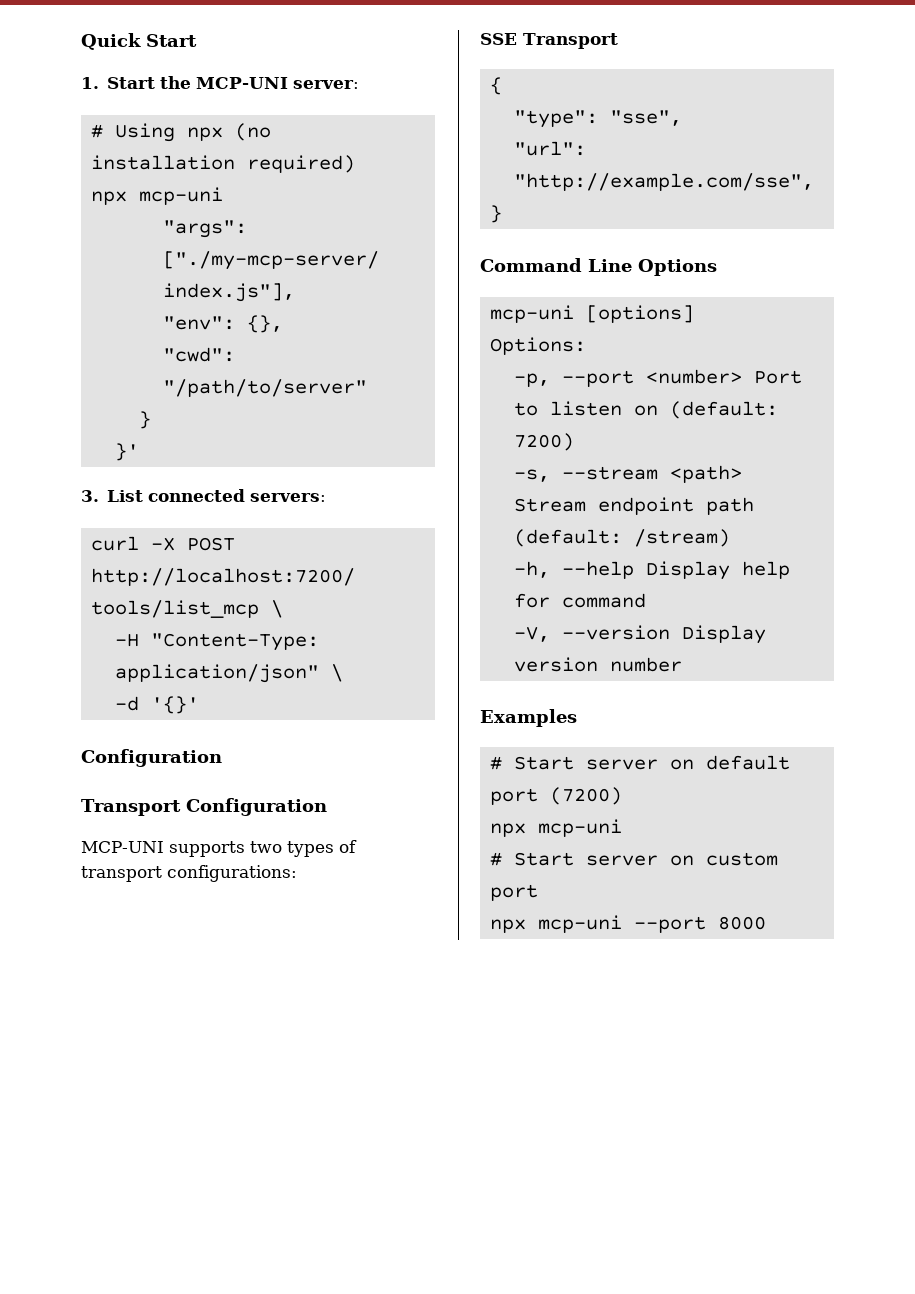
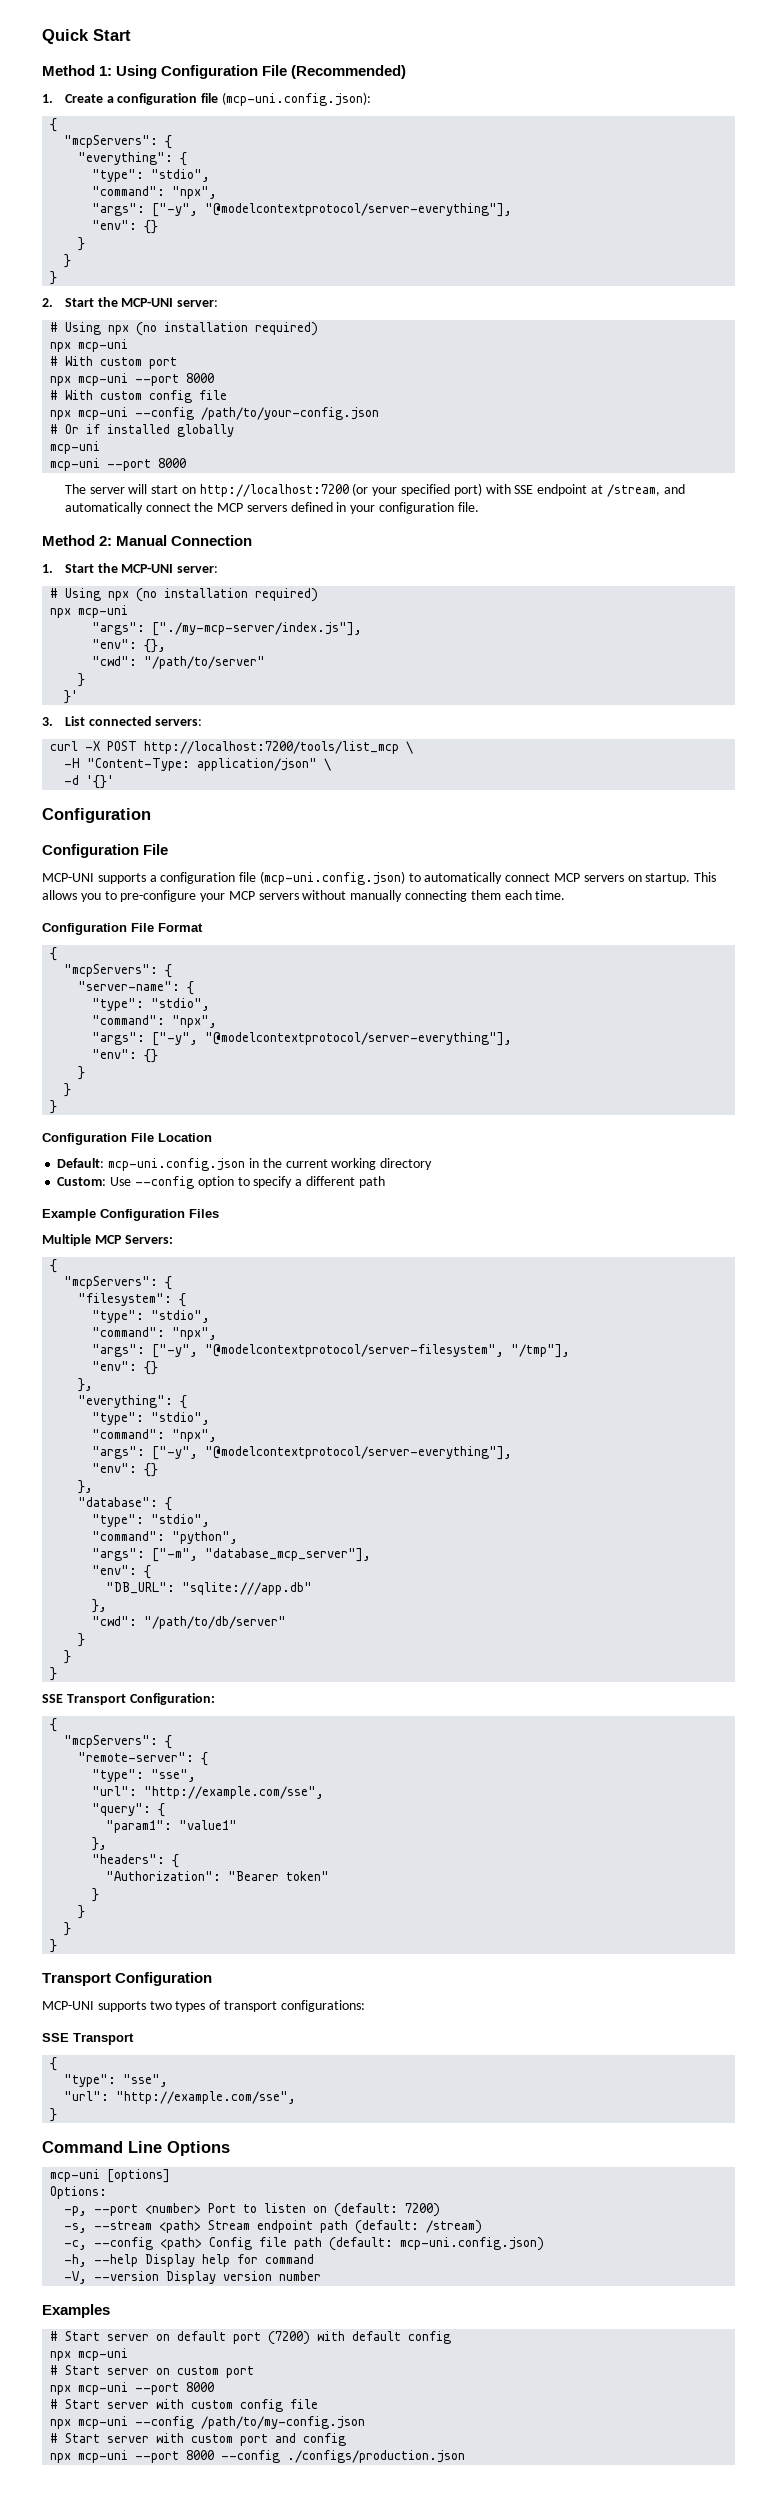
+ Method 1: Using Configuration File (Recommended)
+ 1. Create a configuration file (mcp-uni.config.json):
+ {
+ "mcpServers": {
+ "everything": {
+ "type": "stdio",
+ "command": "npx",
+ "args": ["-y", "@modelcontextprotocol/server-everything"],
+ "env": {}
+ }
+ }
+ }
+ 2. Start the MCP-UNI server:
+ # Using npx (no installation required)
+ npx mcp-uni
+ # With custom port
+ npx mcp-uni --port 8000
+ # With custom config file
+ npx mcp-uni --config /path/to/your-config.json
+ # Or if installed globally
+ mcp-uni
+ mcp-uni --port 8000
+ The server will start on http://localhost:7200 (or your specified port) with SSE endpoint at /stream, and automatically connect the MCP servers defined in your configuration file.
+ Method 2: Manual Connection
  -d '{}'
  Configuration
+ Configuration File
+ MCP-UNI supports a configuration file (mcp-uni.config.json) to automatically connect MCP servers on startup. This allows you to pre-configure your MCP servers without manually connecting them each time.
+ Configuration File Format
+ {
+ "mcpServers": {
+ "server-name": {
+ "type": "stdio",
+ "command": "npx",
+ "args": ["-y", "@modelcontextprotocol/server-everything"],
+ "env": {}
+ }
+ }
+ }
+ Configuration File Location
+ Default: mcp-uni.config.json in the current working directory
+ Custom: Use --config option to specify a different path
+ Example Configuration Files
+ Multiple MCP Servers:
+ {
+ "mcpServers": {
+ "filesystem": {
+ "type": "stdio",
+ "command": "npx",
+ "args": ["-y", "@modelcontextprotocol/server-filesystem", "/tmp"],
+ "env": {}
+ },
+ "everything": {
+ "type": "stdio",
+ "command": "npx",
+ "args": ["-y", "@modelcontextprotocol/server-everything"],
+ "env": {}
+ },
+ "database": {
+ "type": "stdio",
+ "command": "python",
+ "args": ["-m", "database_mcp_server"],
+ "env": {
+ "DB_URL": "sqlite:///app.db"
+ },
+ "cwd": "/path/to/db/server"
+ }
+ }
+ }
+ SSE Transport Configuration:
+ {
+ "mcpServers": {
+ "remote-server": {
+ "type": "sse",
+ "url": "http://example.com/sse",
+ "query": {
+ "param1": "value1"
+ },
+ "headers": {
+ "Authorization": "Bearer token"
+ }
+ }
+ }
+ }
+ -c, --config <path> Config file path (default: mcp-uni.config.json)
- # Start server on default port (7200)
+ # Start server on default port (7200) with default config
+ # Start server with custom config file
+ npx mcp-uni --config /path/to/my-config.json
+ # Start server with custom port and config
+ npx mcp-uni --port 8000 --config ./configs/production.json

